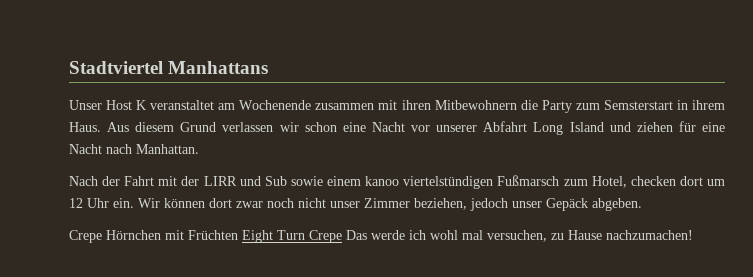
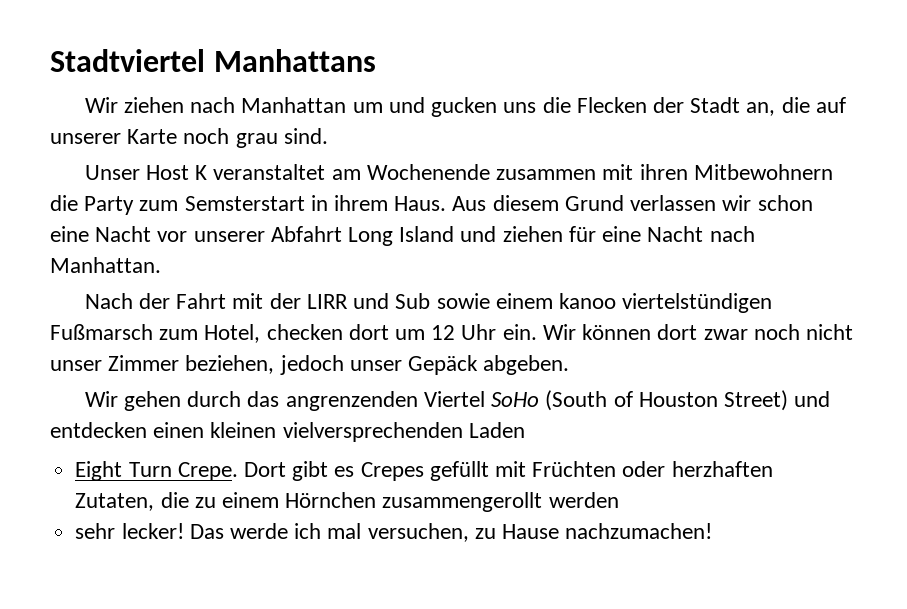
+ Wir ziehen nach Manhattan um und gucken uns die Flecken der Stadt an, die auf unserer Karte noch grau sind.
- Crepe Hörnchen mit Früchten Eight Turn Crepe Das werde ich wohl mal versuchen, zu Hause nachzumachen!
+ Wir gehen durch das angrenzenden Viertel SoHo (South of Houston Street) und entdecken einen kleinen vielversprechenden Laden
+ Eight Turn Crepe. Dort gibt es Crepes gefüllt mit Früchten oder herzhaften Zutaten, die zu einem Hörnchen zusammengerollt werden
+ sehr lecker! Das werde ich mal versuchen, zu Hause nachzumachen!

